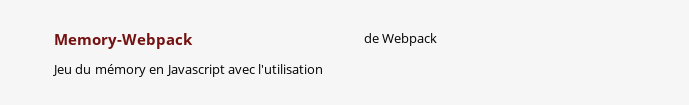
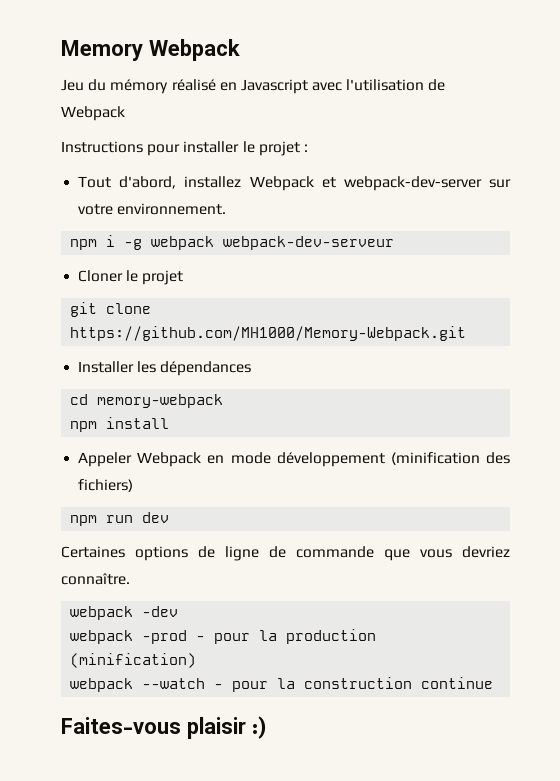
- Memory-Webpack
+ Memory Webpack
- Jeu du mémory en Javascript avec l'utilisation de Webpack
+ Jeu du mémory réalisé en Javascript avec l'utilisation de Webpack
+ Instructions pour installer le projet :
+ Tout d'abord, installez Webpack et webpack-dev-server sur votre environnement.
+ npm i -g webpack webpack-dev-serveur
+ Cloner le projet
+ git clone https://github.com/MH1000/Memory-Webpack.git
+ Installer les dépendances
+ cd memory-webpack
+ npm install
+ Appeler Webpack en mode développement (minification des fichiers)
+ npm run dev
+ Certaines options de ligne de commande que vous devriez connaître.
+ webpack -dev
+ webpack -prod - pour la production (minification)
+ webpack --watch - pour la construction continue
+ Faites-vous plaisir :)

